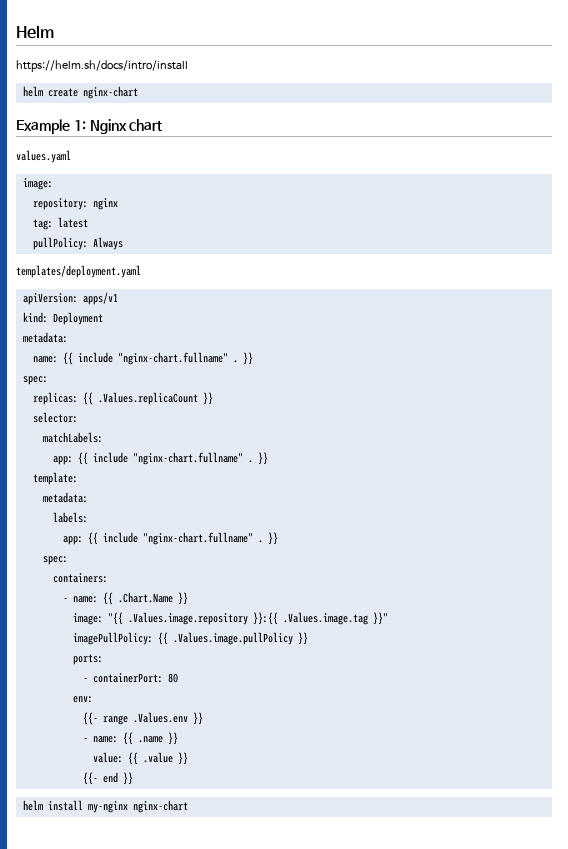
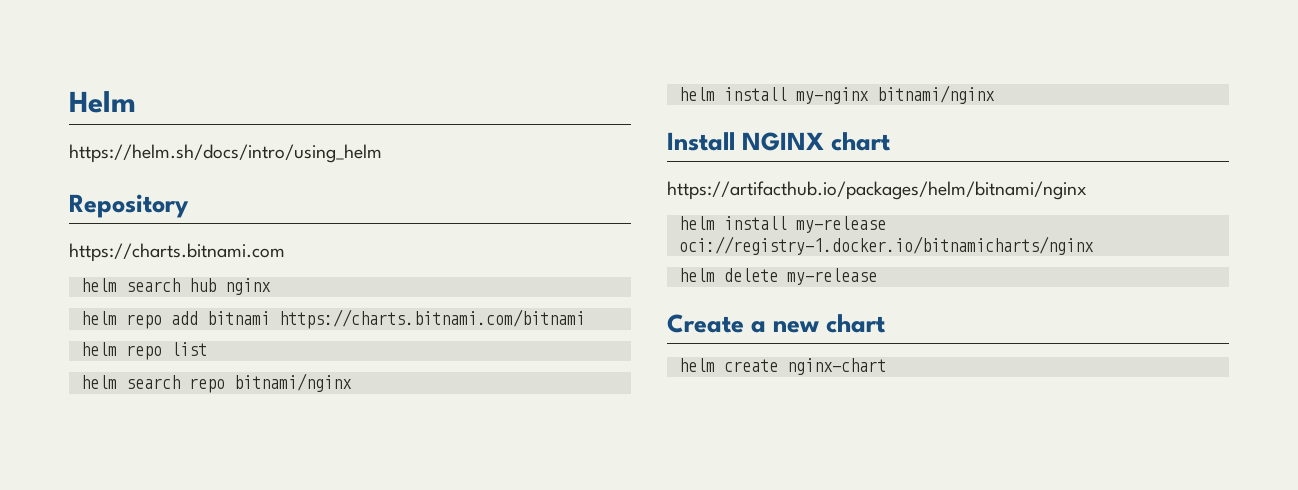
- https://helm.sh/docs/intro/install
+ https://helm.sh/docs/intro/using_helm
+ Repository
+ https://charts.bitnami.com
+ helm search hub nginx
+ helm repo add bitnami https://charts.bitnami.com/bitnami
+ helm repo list
+ helm search repo bitnami/nginx
+ helm install my-nginx bitnami/nginx
+ Install NGINX chart
+ https://artifacthub.io/packages/helm/bitnami/nginx
+ helm install my-release oci://registry-1.docker.io/bitnamicharts/nginx
+ helm delete my-release
+ Create a new chart
  helm create nginx-chart
- Example 1: Nginx chart
- values.yaml
- image:
- repository: nginx
- tag: latest
- pullPolicy: Always
- templates/deployment.yaml
- apiVersion: apps/v1
- kind: Deployment
- metadata:
- name: {{ include "nginx-chart.fullname" . }}
- spec:
- replicas: {{ .Values.replicaCount }}
- selector:
- matchLabels:
- app: {{ include "nginx-chart.fullname" . }}
- template:
- metadata:
- labels:
- app: {{ include "nginx-chart.fullname" . }}
- spec:
- containers:
- - name: {{ .Chart.Name }}
- image: "{{ .Values.image.repository }}:{{ .Values.image.tag }}"
- imagePullPolicy: {{ .Values.image.pullPolicy }}
- ports:
- - containerPort: 80
- env:
- {{- range .Values.env }}
- - name: {{ .name }}
- value: {{ .value }}
- {{- end }}
- helm install my-nginx nginx-chart

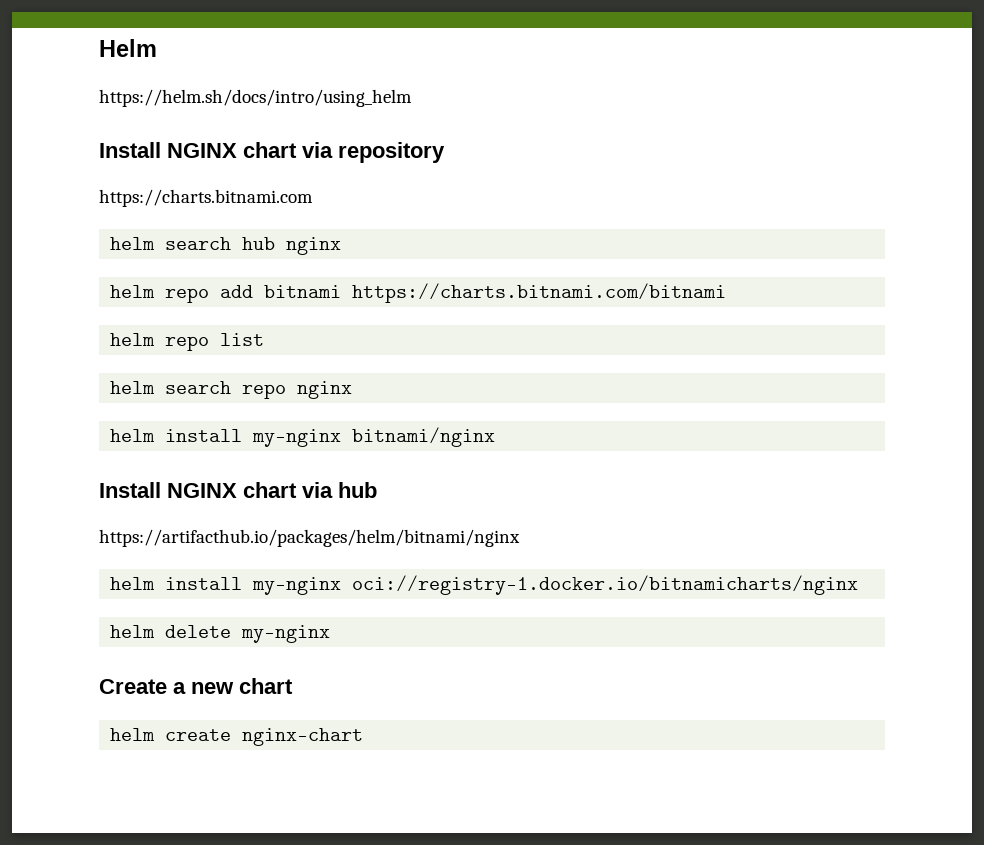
- Repository
+ Install NGINX chart via repository
- helm search repo bitnami/nginx
+ helm search repo nginx
- Install NGINX chart
+ Install NGINX chart via hub
- helm install my-release oci://registry-1.docker.io/bitnamicharts/nginx
+ helm install my-nginx oci://registry-1.docker.io/bitnamicharts/nginx
- helm delete my-release
+ helm delete my-nginx

